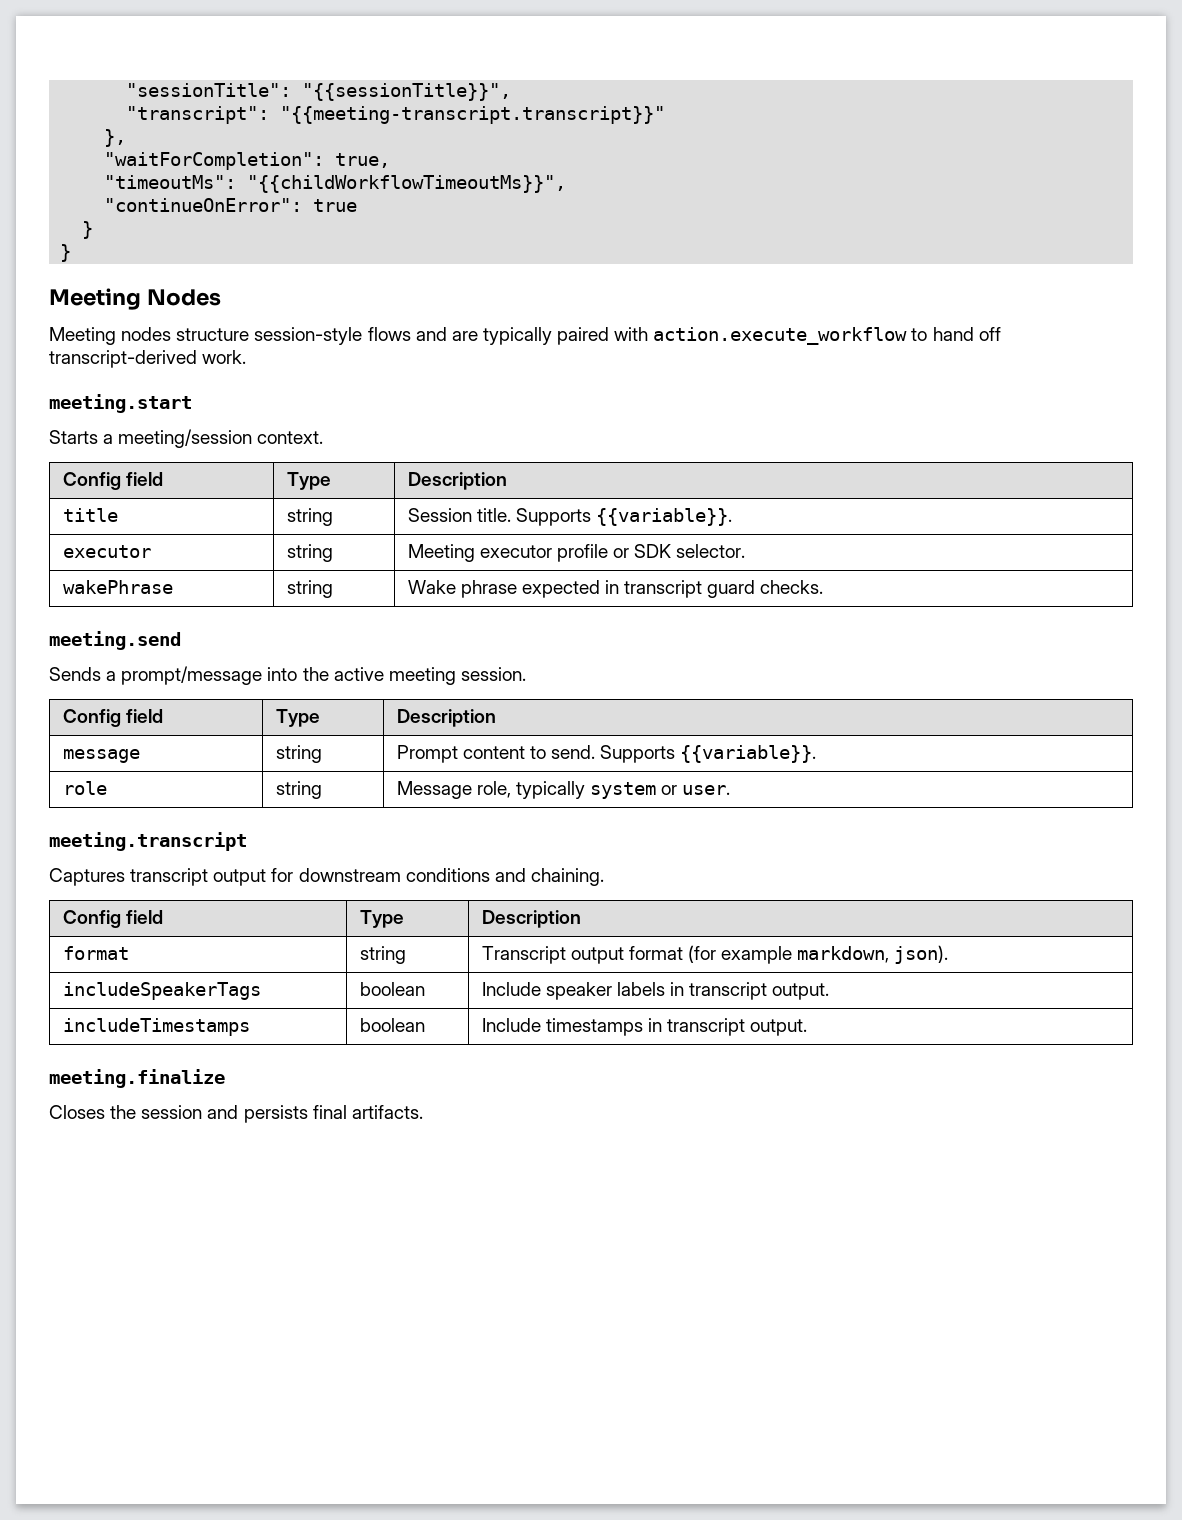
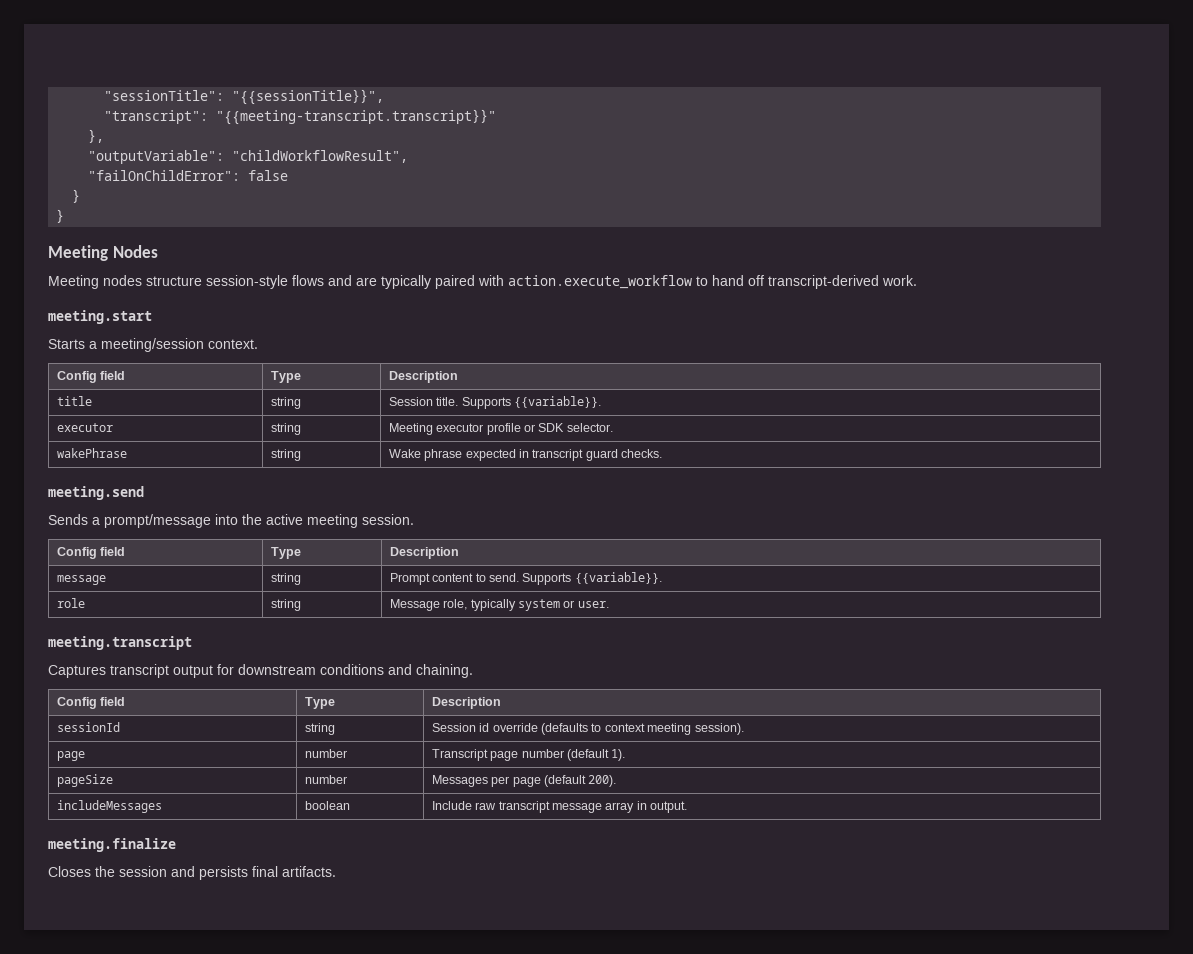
- "waitForCompletion": true,
- "timeoutMs": "{{childWorkflowTimeoutMs}}",
- "continueOnError": true
+ "outputVariable": "childWorkflowResult",
+ "failOnChildError": false
- format | string | Transcript output format (for example markdown, json).
- includeSpeakerTags | boolean | Include speaker labels in transcript output.
- includeTimestamps | boolean | Include timestamps in transcript output.
+ sessionId | string | Session id override (defaults to context meeting session).
+ page | number | Transcript page number (default 1).
+ pageSize | number | Messages per page (default 200).
+ includeMessages | boolean | Include raw transcript message array in output.

